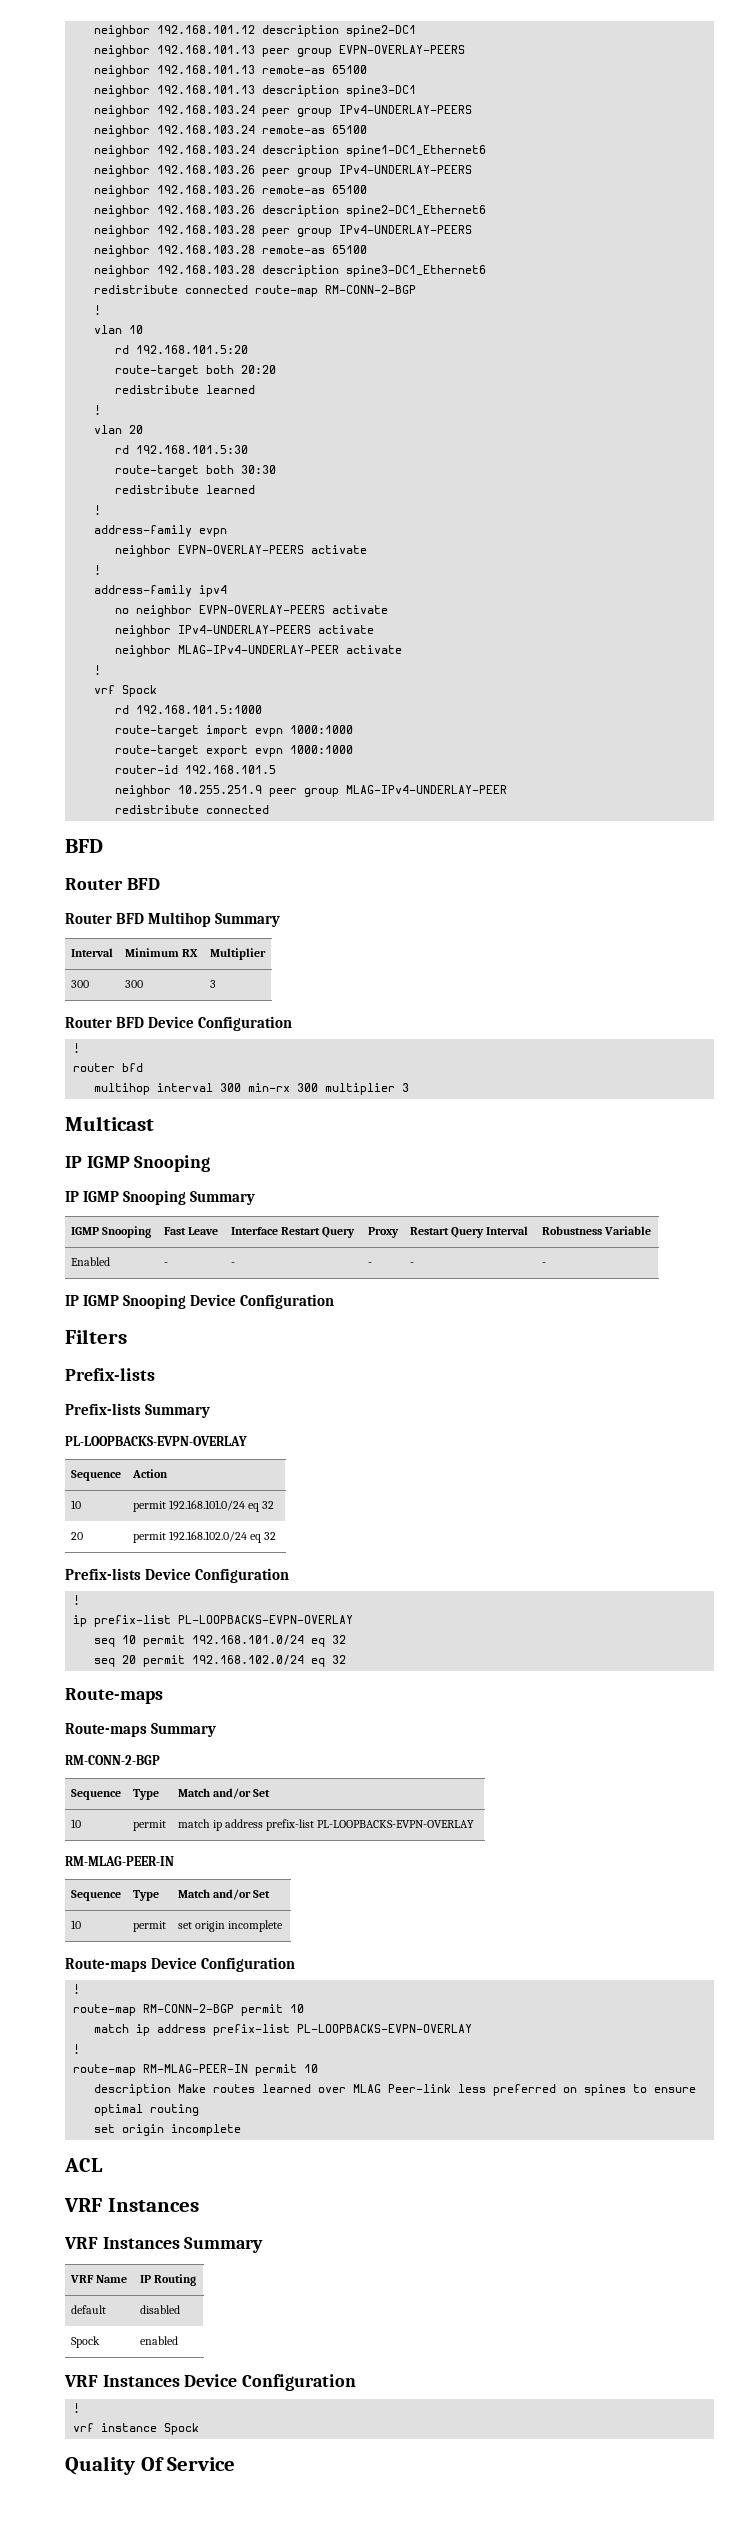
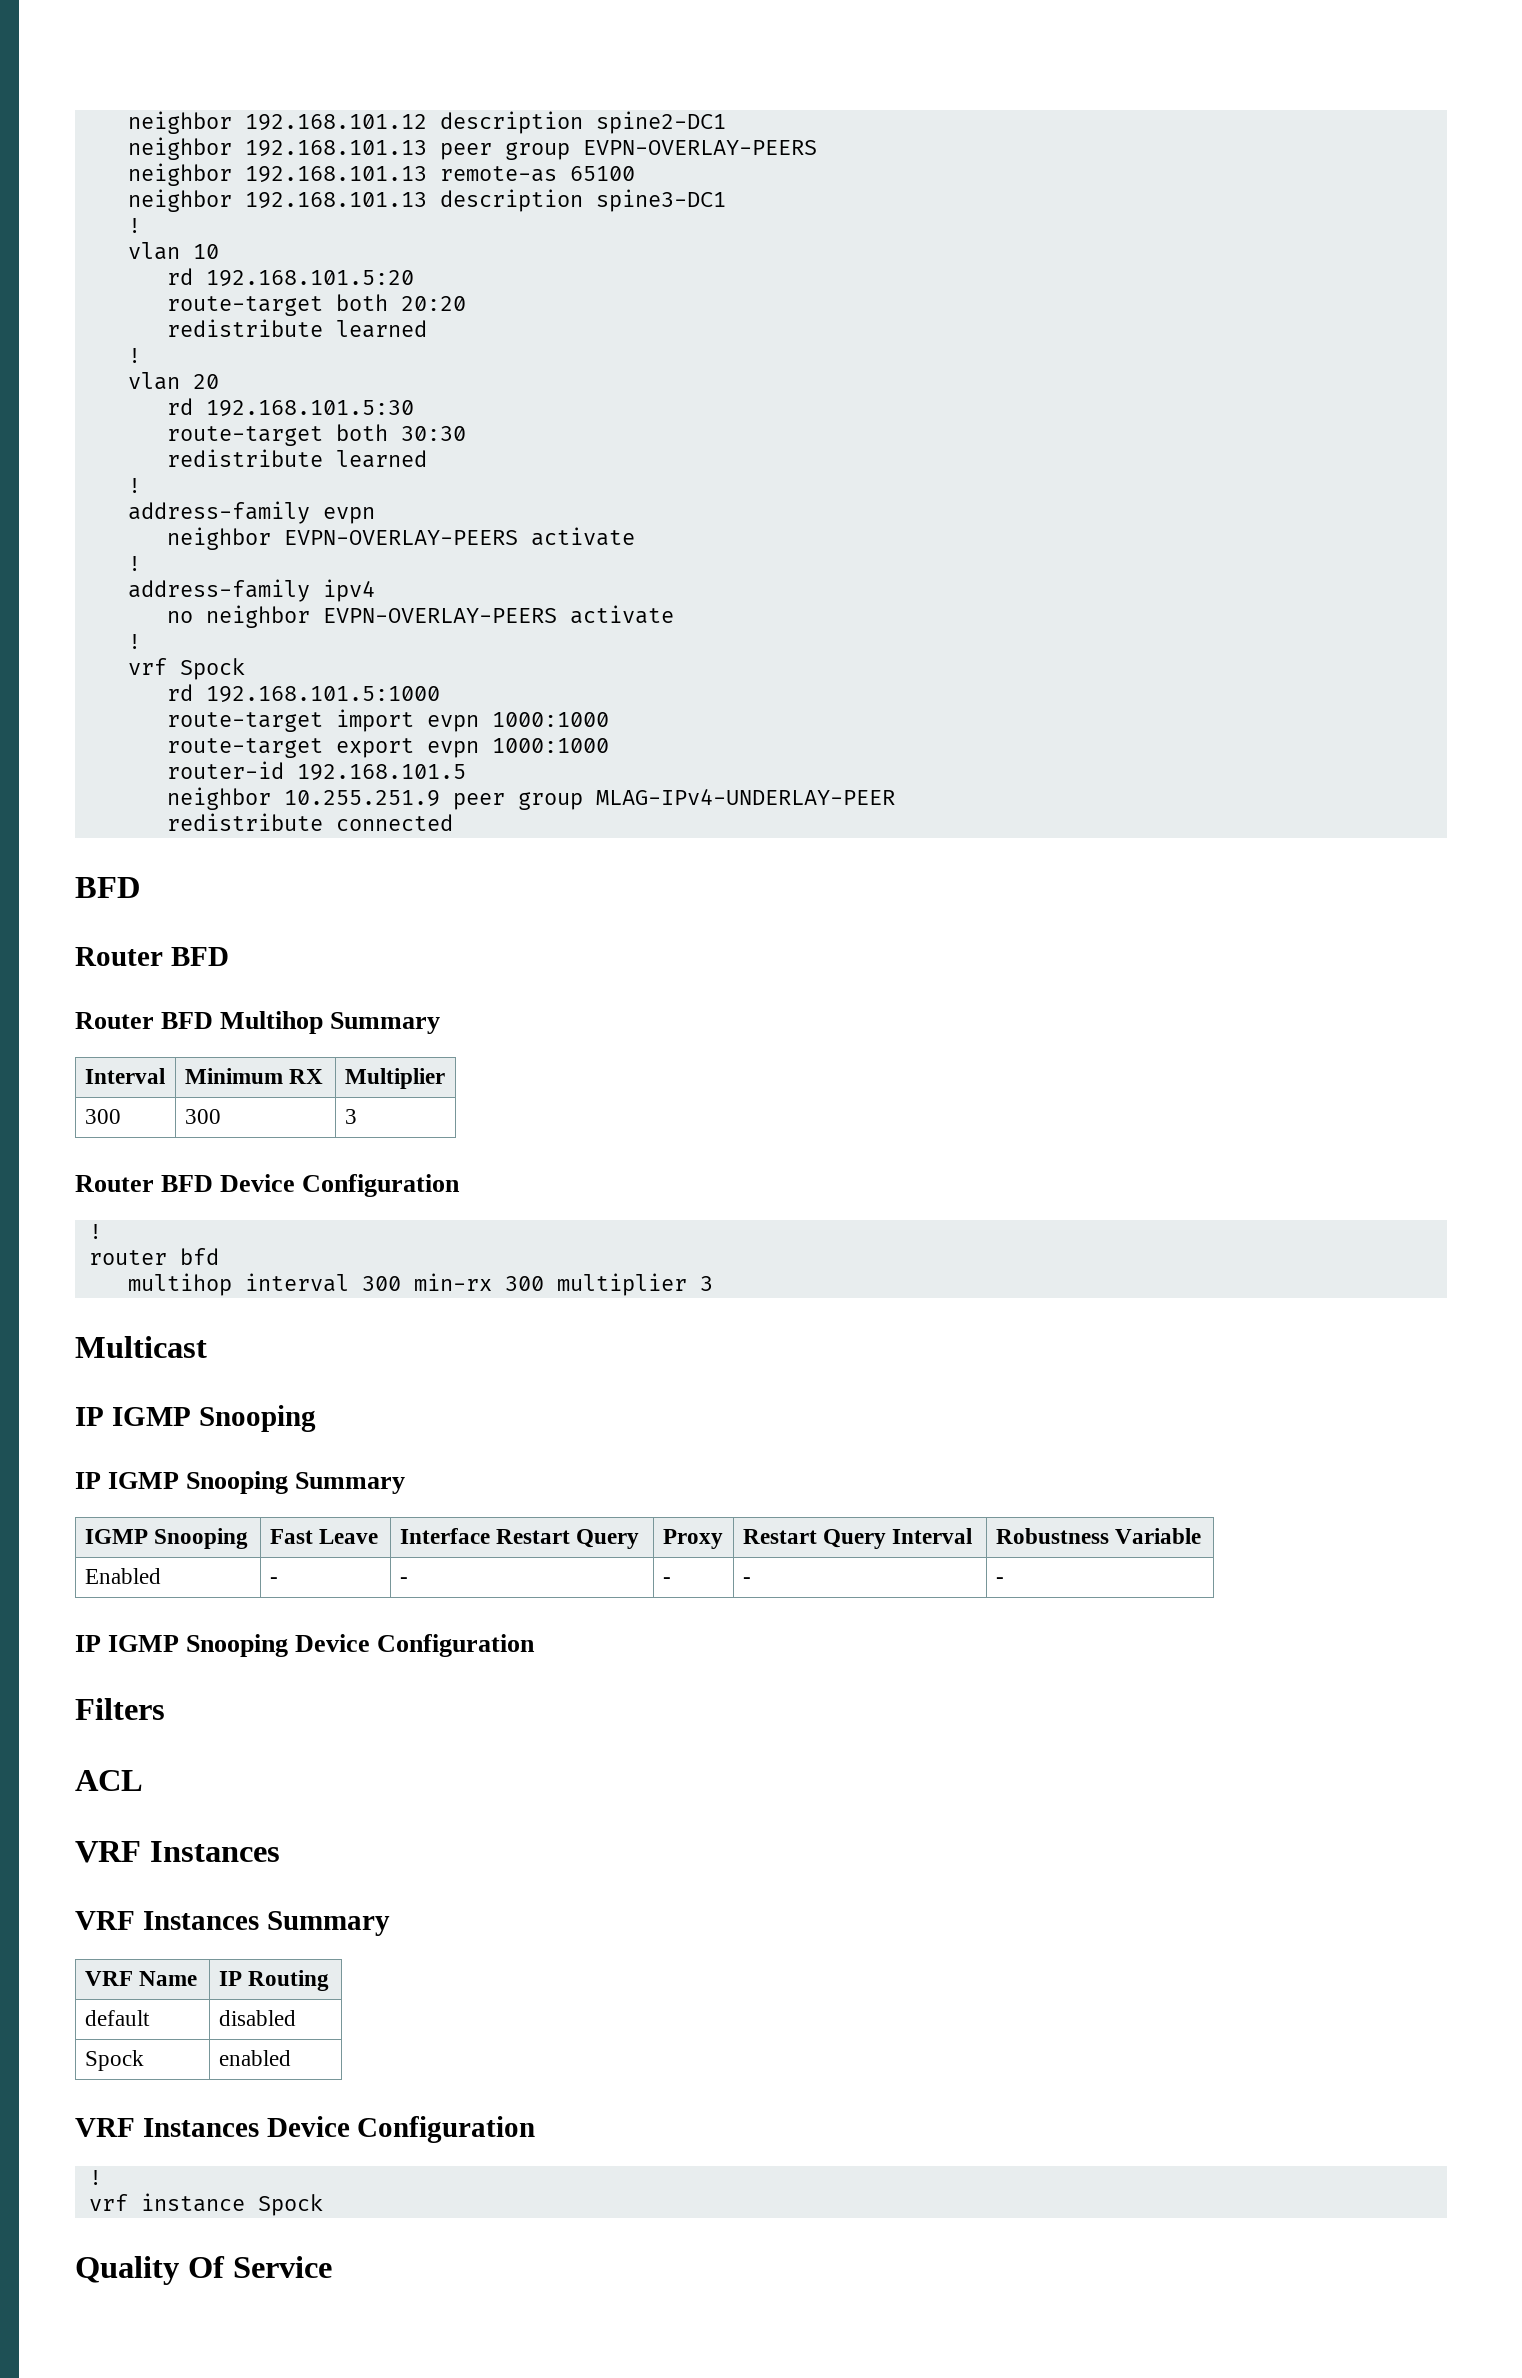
- neighbor 192.168.103.24 peer group IPv4-UNDERLAY-PEERS
- neighbor 192.168.103.24 remote-as 65100
- neighbor 192.168.103.24 description spine1-DC1_Ethernet6
- neighbor 192.168.103.26 peer group IPv4-UNDERLAY-PEERS
- neighbor 192.168.103.26 remote-as 65100
- neighbor 192.168.103.26 description spine2-DC1_Ethernet6
- neighbor 192.168.103.28 peer group IPv4-UNDERLAY-PEERS
- neighbor 192.168.103.28 remote-as 65100
- neighbor 192.168.103.28 description spine3-DC1_Ethernet6
- redistribute connected route-map RM-CONN-2-BGP
- neighbor IPv4-UNDERLAY-PEERS activate
- neighbor MLAG-IPv4-UNDERLAY-PEER activate
  Filters
- Prefix-lists
- Prefix-lists Summary
- PL-LOOPBACKS-EVPN-OVERLAY
- Sequence | Action
- 10 | permit 192.168.101.0/24 eq 32
- 20 | permit 192.168.102.0/24 eq 32
- Prefix-lists Device Configuration
- !
- ip prefix-list PL-LOOPBACKS-EVPN-OVERLAY
- seq 10 permit 192.168.101.0/24 eq 32
- seq 20 permit 192.168.102.0/24 eq 32
- Route-maps
- Route-maps Summary
- RM-CONN-2-BGP
- Sequence | Type | Match and/or Set
- 10 | permit | match ip address prefix-list PL-LOOPBACKS-EVPN-OVERLAY
- RM-MLAG-PEER-IN
- Sequence | Type | Match and/or Set
- 10 | permit | set origin incomplete
- Route-maps Device Configuration
- !
- route-map RM-CONN-2-BGP permit 10
- match ip address prefix-list PL-LOOPBACKS-EVPN-OVERLAY
- !
- route-map RM-MLAG-PEER-IN permit 10
- description Make routes learned over MLAG Peer-link less preferred on spines to ensure optimal routing
- set origin incomplete

